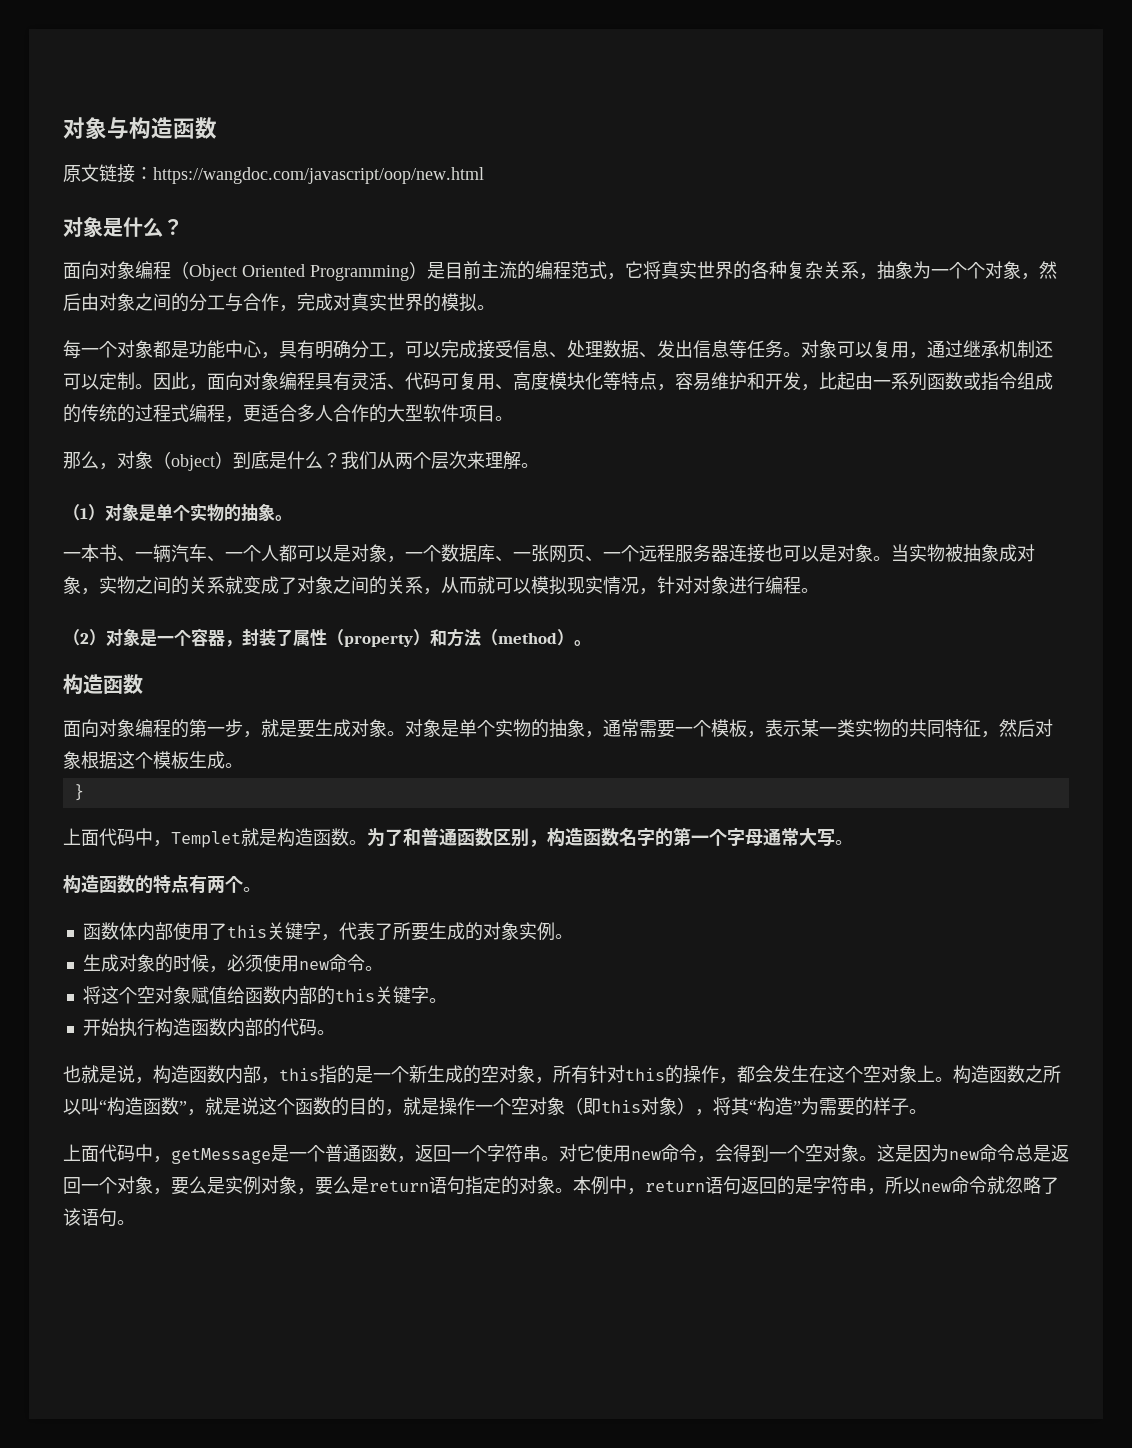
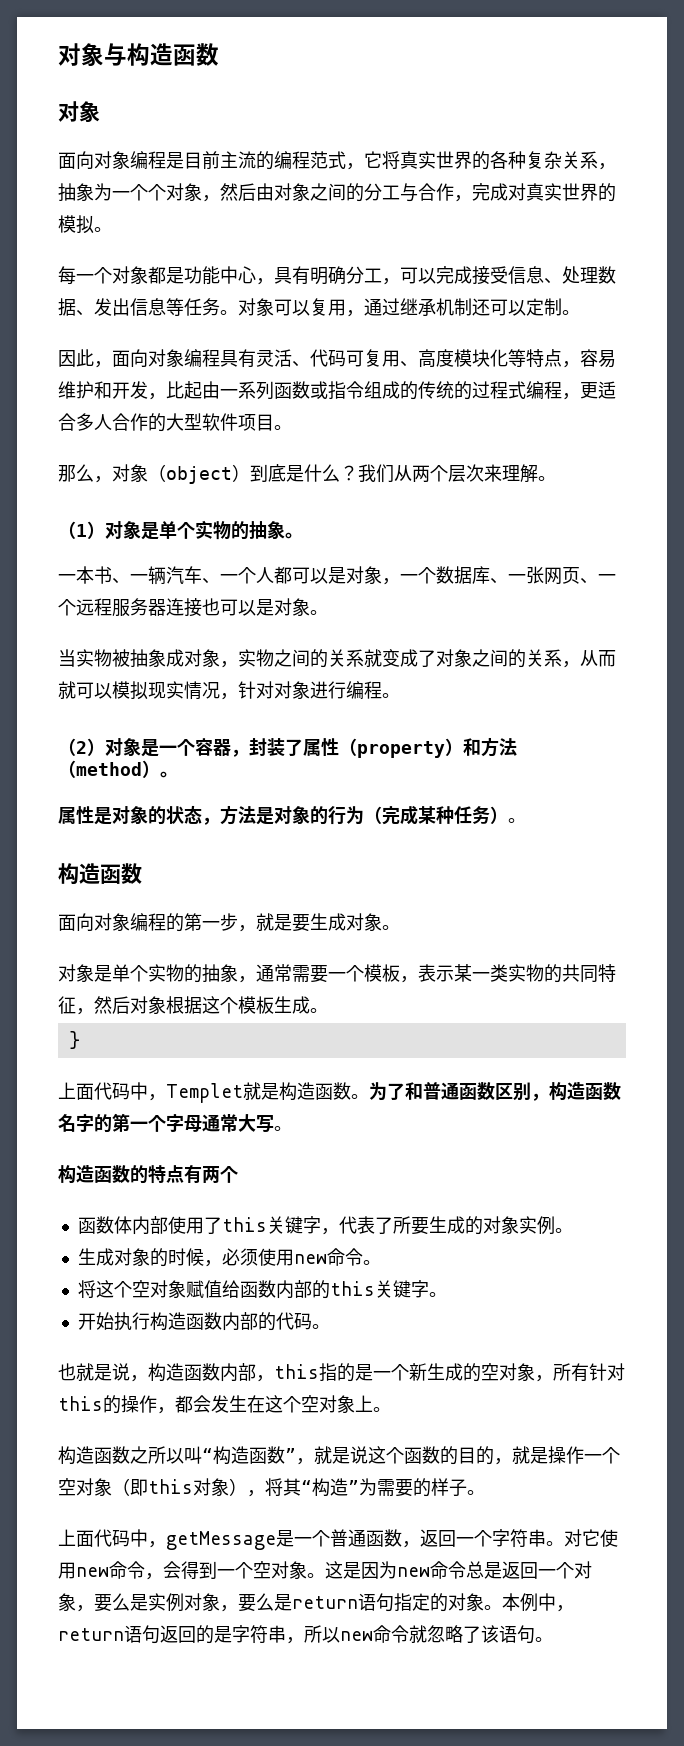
  对象与构造函数
- 原文链接：https://wangdoc.com/javascript/oop/new.html
- 对象是什么？
- 面向对象编程（Object Oriented Programming）是目前主流的编程范式，它将真实世界的各种复杂关系，抽象为一个个对象，然后由对象之间的分工与合作，完成对真实世界的模拟。
+ 对象
+ 面向对象编程是目前主流的编程范式，它将真实世界的各种复杂关系，抽象为一个个对象，然后由对象之间的分工与合作，完成对真实世界的模拟。
- 对象可以复用，通过继承机制还可以定制。因此，面向对象编程具有灵活、代码可复用、高度模块化等特点，容易维护和开发，比起由一系列函数或指令组成的传统的过程式编程，更适合多人合作的大型软件项目。
+ 对象可以复用，通过继承机制还可以定制。
+ 因此，面向对象编程具有灵活、代码可复用、高度模块化等特点，容易维护和开发，比起由一系列函数或指令组成的传统的过程式编程，更适合多人合作的大型软件项目。
- 一本书、一辆汽车、一个人都可以是对象，一个数据库、一张网页、一个远程服务器连接也可以是对象。当实物被抽象成对象，实物之间的关系就变成了对象之间的关系，从而就可以模拟现实情况，针对对象进行编程。
+ 一本书、一辆汽车、一个人都可以是对象，一个数据库、一张网页、一个远程服务器连接也可以是对象。
+ 当实物被抽象成对象，实物之间的关系就变成了对象之间的关系，从而就可以模拟现实情况，针对对象进行编程。
+ 属性是对象的状态，方法是对象的行为（完成某种任务）。
- 面向对象编程的第一步，就是要生成对象。对象是单个实物的抽象，通常需要一个模板，表示某一类实物的共同特征，然后对象根据这个模板生成。
+ 面向对象编程的第一步，就是要生成对象。
+ 对象是单个实物的抽象，通常需要一个模板，表示某一类实物的共同特征，然后对象根据这个模板生成。
- 构造函数的特点有两个。
+ 构造函数的特点有两个
- 也就是说，构造函数内部，this指的是一个新生成的空对象，所有针对this的操作，都会发生在这个空对象上。构造函数之所以叫“构造函数”，就是说这个函数的目的，就是操作一个空对象（即this对象），将其“构造”为需要的样子。
+ 也就是说，构造函数内部，this指的是一个新生成的空对象，所有针对this的操作，都会发生在这个空对象上。
+ 构造函数之所以叫“构造函数”，就是说这个函数的目的，就是操作一个空对象（即this对象），将其“构造”为需要的样子。

